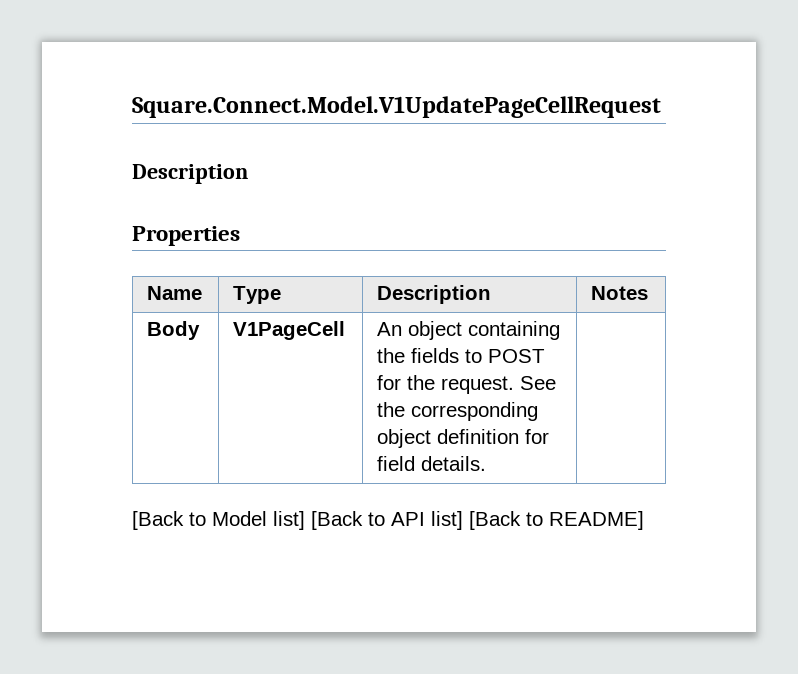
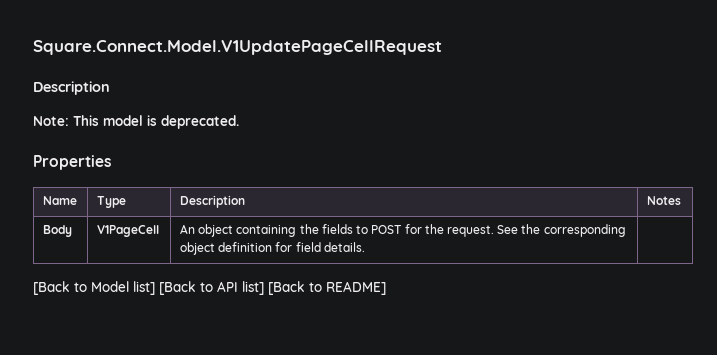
+ Note: This model is deprecated.

